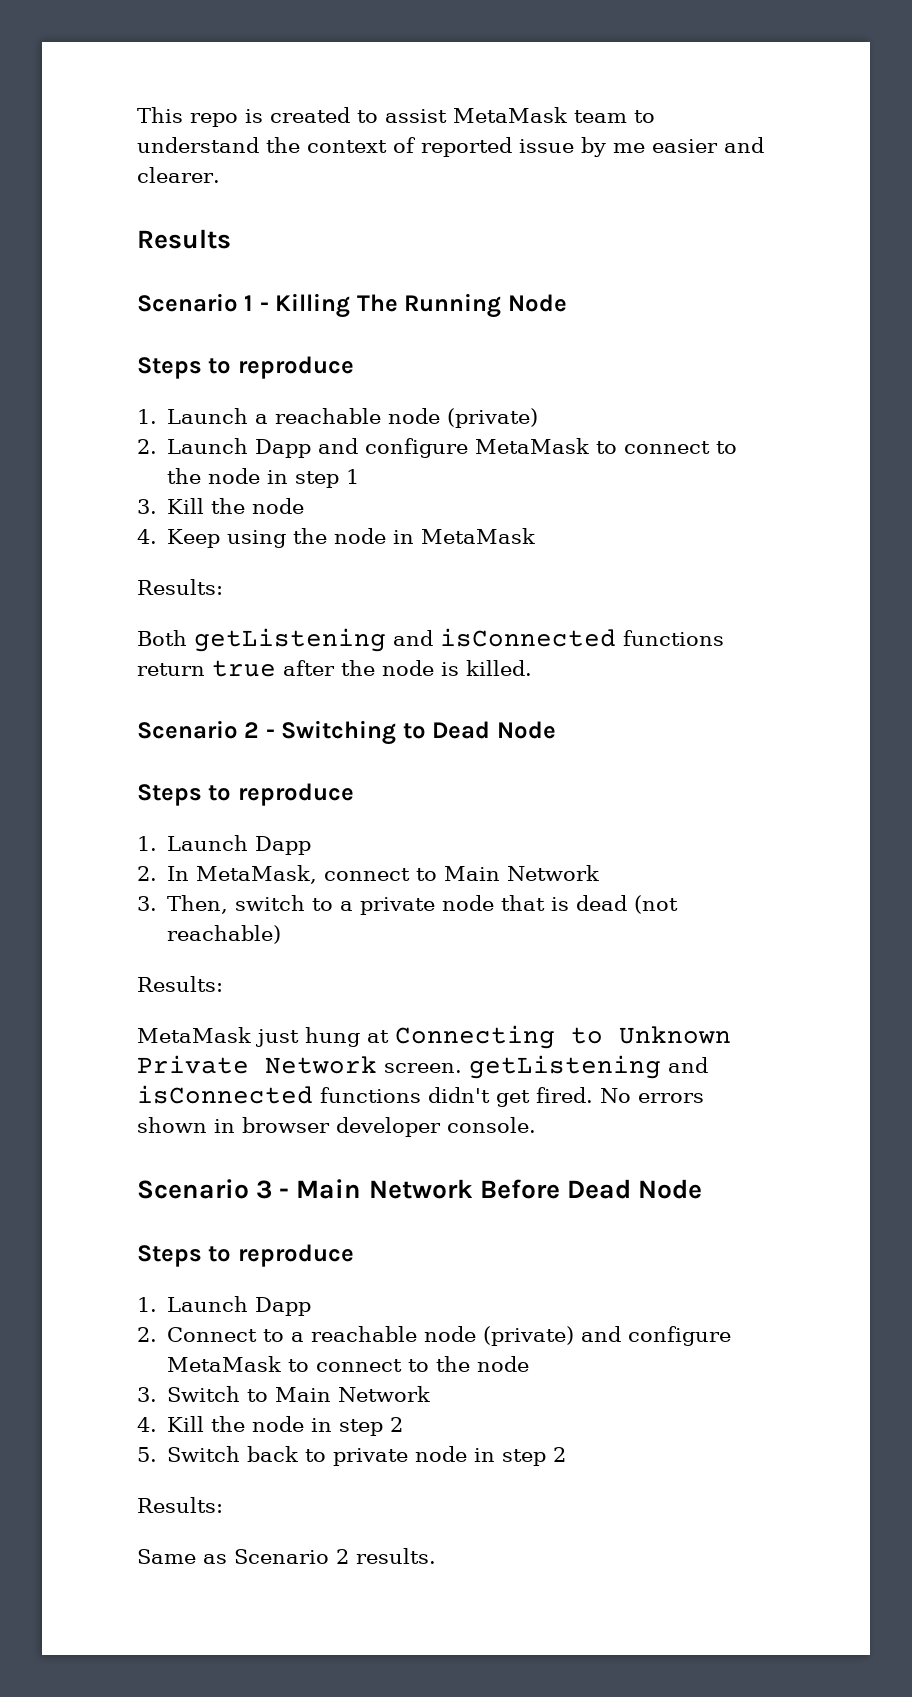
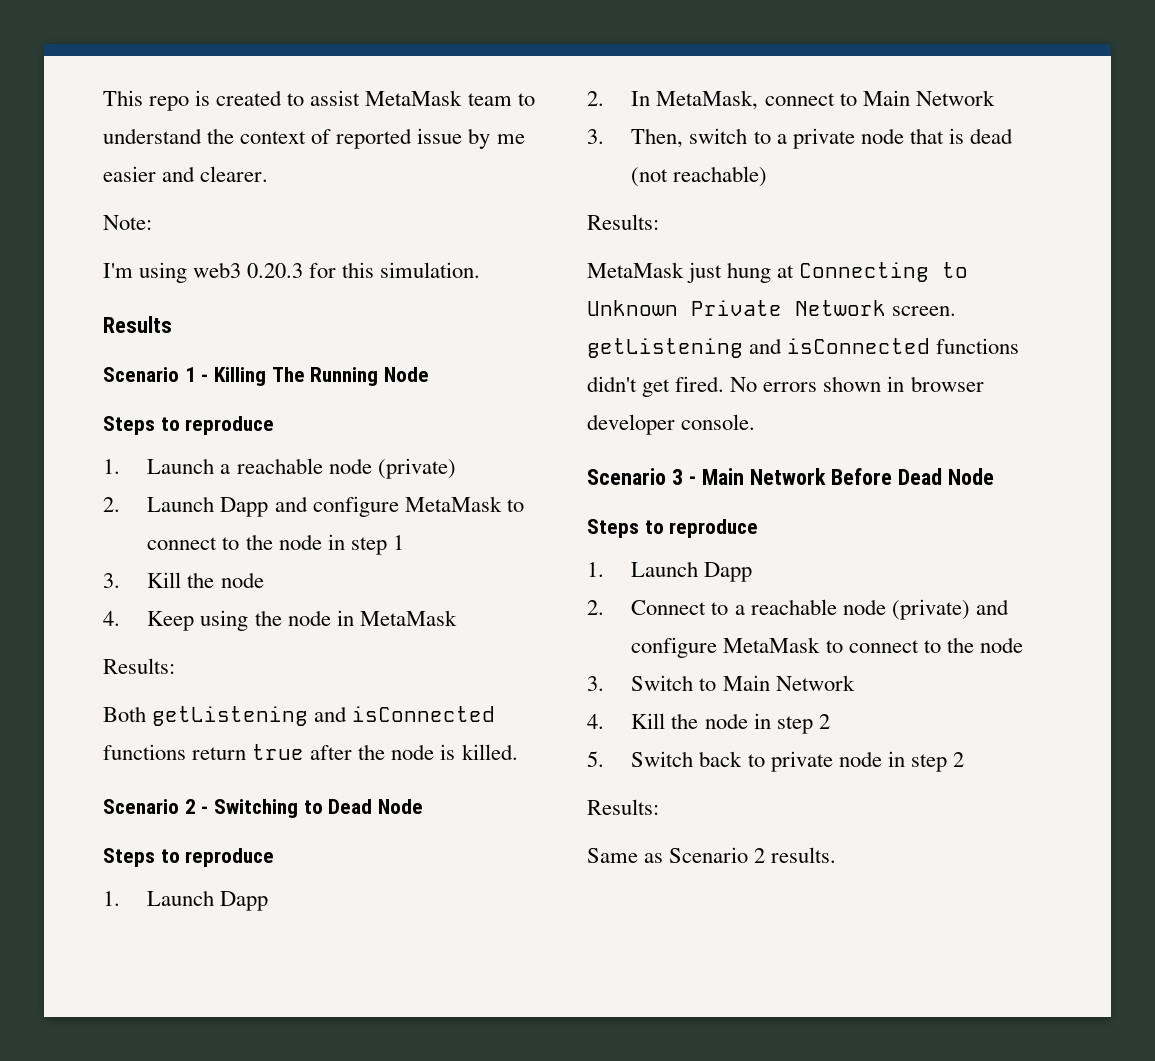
+ Note:
+ I'm using web3 0.20.3 for this simulation.

